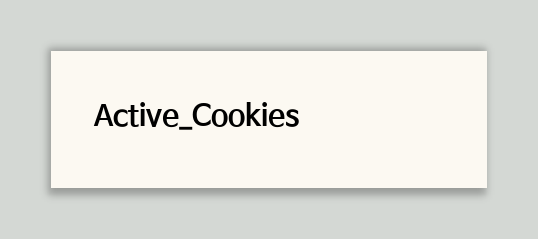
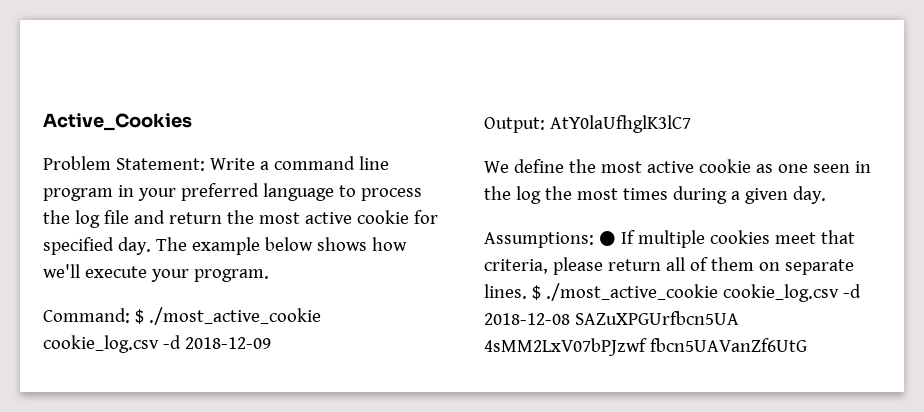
+ Problem Statement: Write a command line program in your preferred language to process the log file and return the most active cookie for specified day. The example below shows how we'll execute your program.
+ Command: $ ./most_active_cookie cookie_log.csv -d 2018-12-09
+ Output: AtY0laUfhglK3lC7
+ We define the most active cookie as one seen in the log the most times during a given day.
+ Assumptions: ● If multiple cookies meet that criteria, please return all of them on separate lines. $ ./most_active_cookie cookie_log.csv -d 2018-12-08 SAZuXPGUrfbcn5UA 4sMM2LxV07bPJzwf fbcn5UAVanZf6UtG

